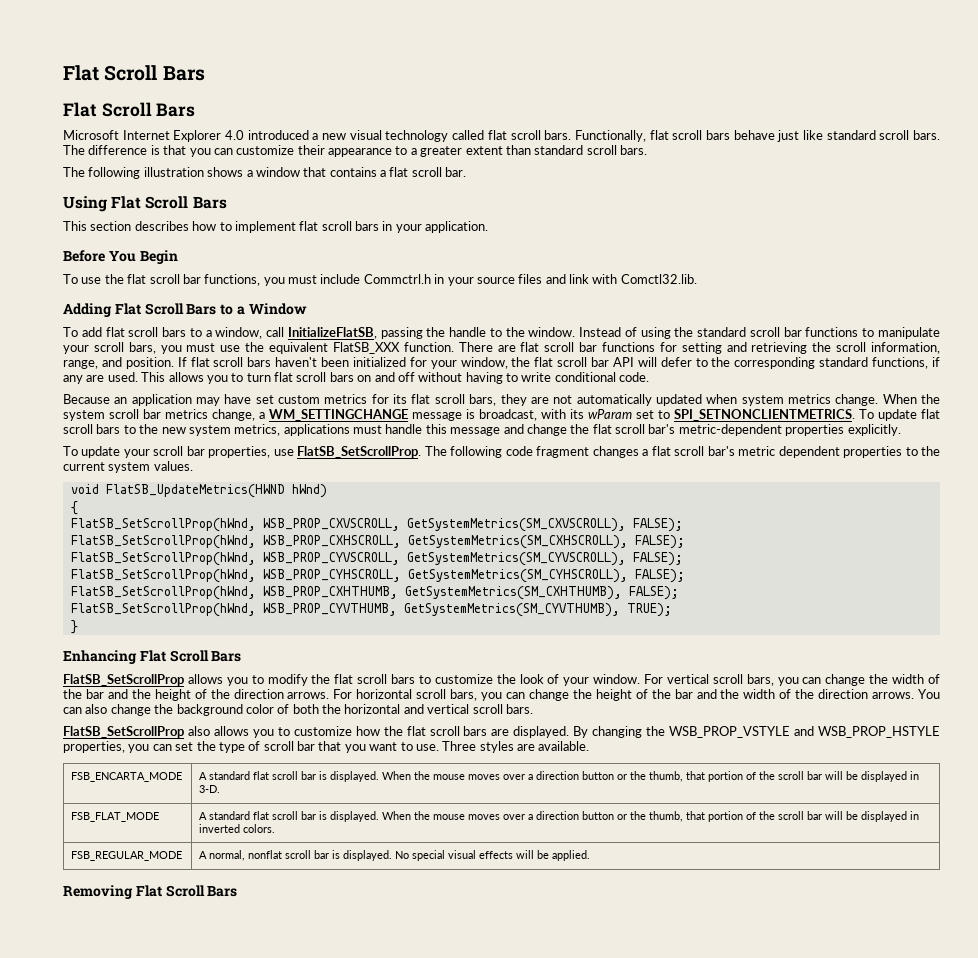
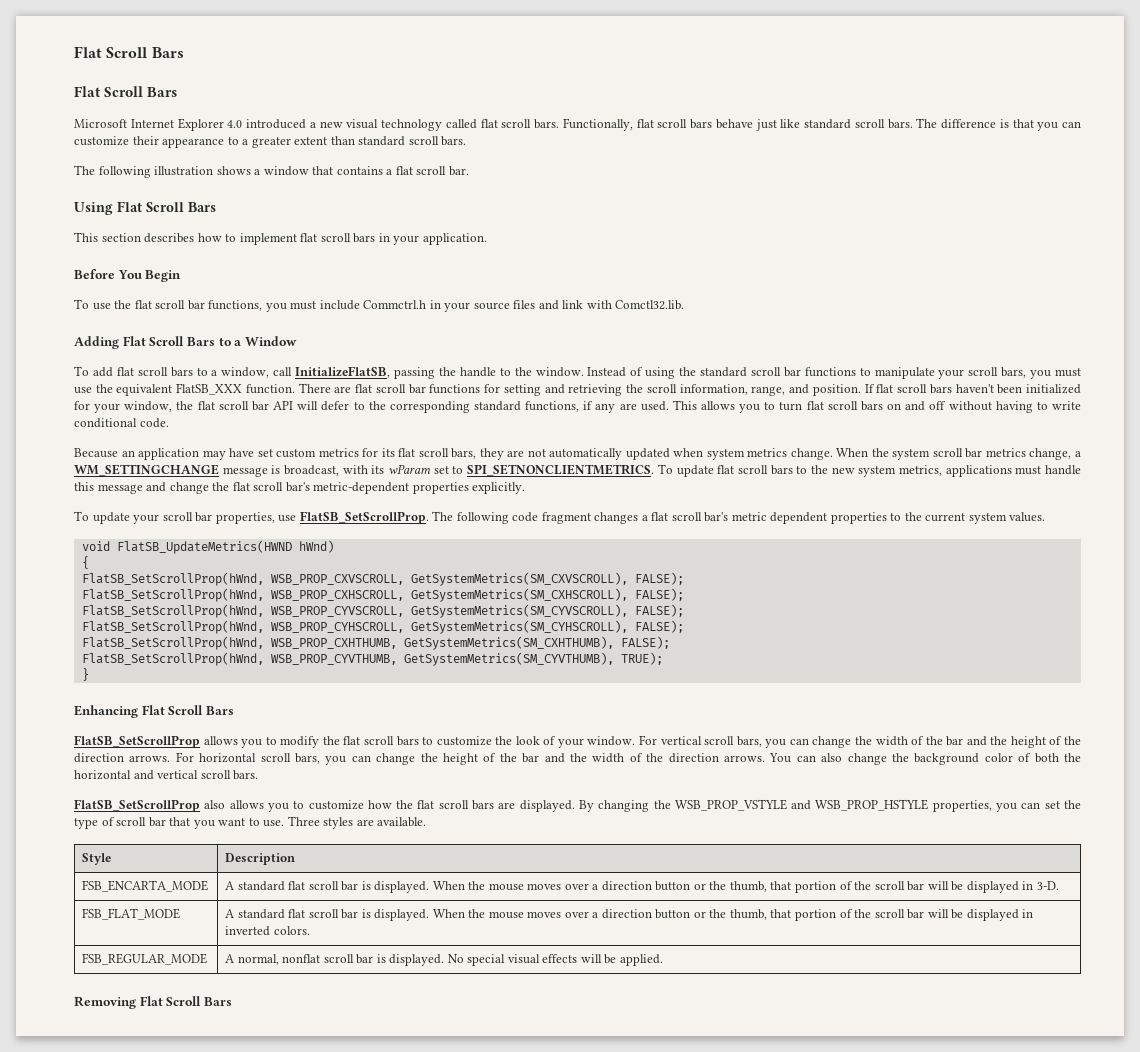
+ Style | Description

